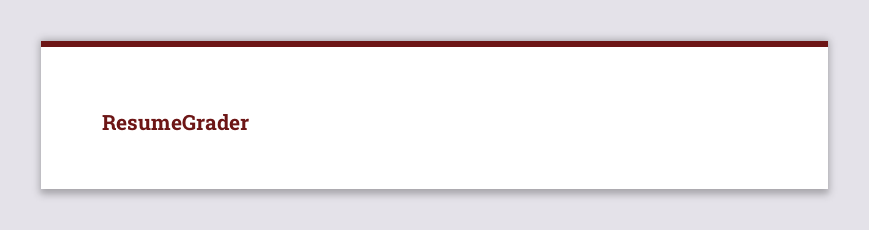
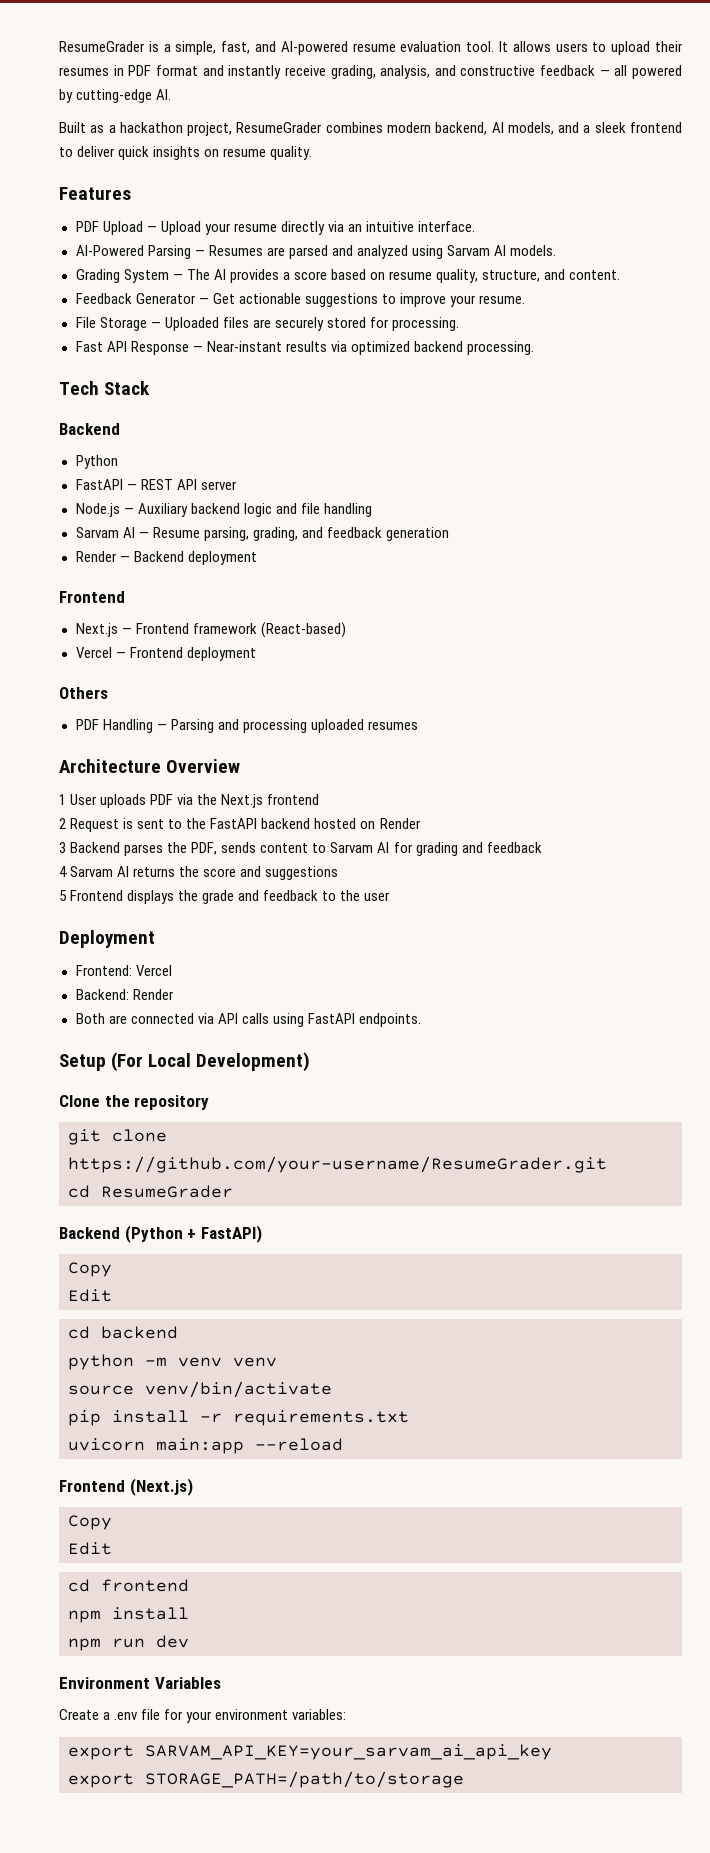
- ResumeGrader
+ ResumeGrader is a simple, fast, and AI-powered resume evaluation tool. It allows users to upload their resumes in PDF format and instantly receive grading, analysis, and constructive feedback — all powered by cutting-edge AI.
+ Built as a hackathon project, ResumeGrader combines modern backend, AI models, and a sleek frontend to deliver quick insights on resume quality.
+ Features
+ PDF Upload — Upload your resume directly via an intuitive interface.
+ AI-Powered Parsing — Resumes are parsed and analyzed using Sarvam AI models.
+ Grading System — The AI provides a score based on resume quality, structure, and content.
+ Feedback Generator — Get actionable suggestions to improve your resume.
+ File Storage — Uploaded files are securely stored for processing.
+ Fast API Response — Near-instant results via optimized backend processing.
+ Tech Stack
+ Backend
+ Python
+ FastAPI — REST API server
+ Node.js — Auxiliary backend logic and file handling
+ Sarvam AI — Resume parsing, grading, and feedback generation
+ Render — Backend deployment
+ Frontend
+ Next.js — Frontend framework (React-based)
+ Vercel — Frontend deployment
+ Others
+ PDF Handling — Parsing and processing uploaded resumes
+ Architecture Overview
+ 1 User uploads PDF via the Next.js frontend
+ 2 Request is sent to the FastAPI backend hosted on Render
+ 3 Backend parses the PDF, sends content to Sarvam AI for grading and feedback
+ 4 Sarvam AI returns the score and suggestions
+ 5 Frontend displays the grade and feedback to the user
+ Deployment
+ Frontend: Vercel
+ Backend: Render
+ Both are connected via API calls using FastAPI endpoints.
+ Setup (For Local Development)
+ Clone the repository
+ git clone https://github.com/your-username/ResumeGrader.git
+ cd ResumeGrader
+ Backend (Python + FastAPI)
+ Copy
+ Edit
+ cd backend
+ python -m venv venv
+ source venv/bin/activate
+ pip install -r requirements.txt
+ uvicorn main:app --reload
+ Frontend (Next.js)
+ Copy
+ Edit
+ cd frontend
+ npm install
+ npm run dev
+ Environment Variables
+ Create a .env file for your environment variables:
+ export SARVAM_API_KEY=your_sarvam_ai_api_key
+ export STORAGE_PATH=/path/to/storage

